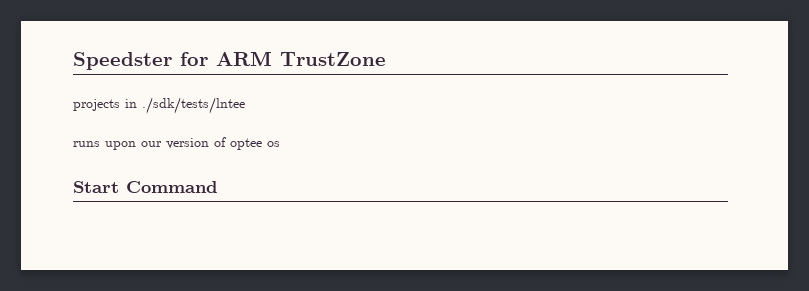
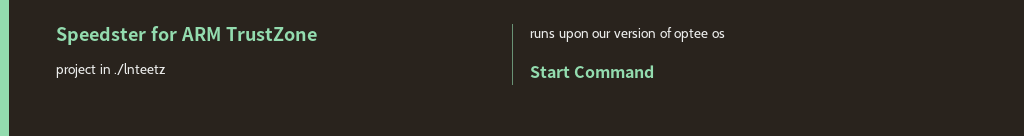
- projects in ./sdk/tests/lntee
+ project in ./lnteetz

